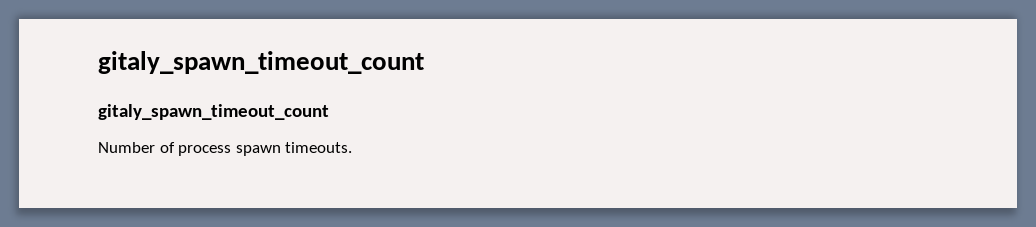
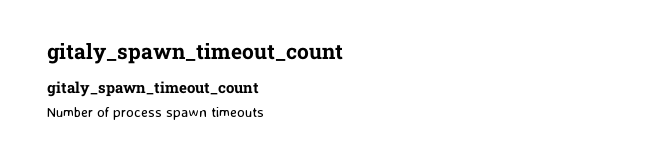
- Number of process spawn timeouts.
+ Number of process spawn timeouts

